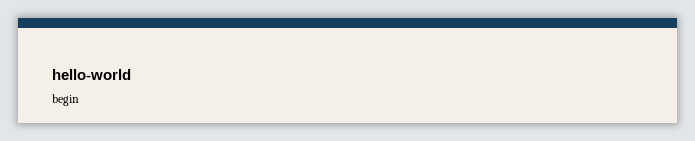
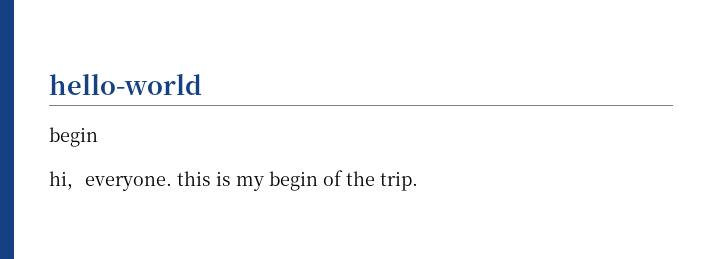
+ hi，everyone. this is my begin of the trip.

